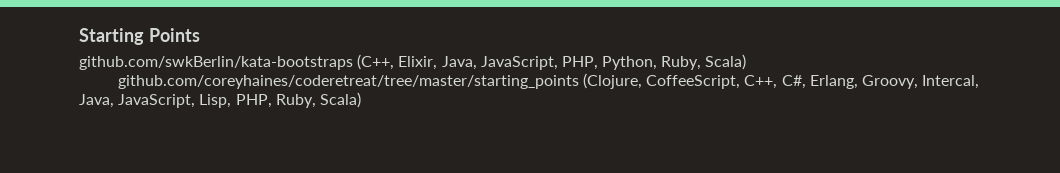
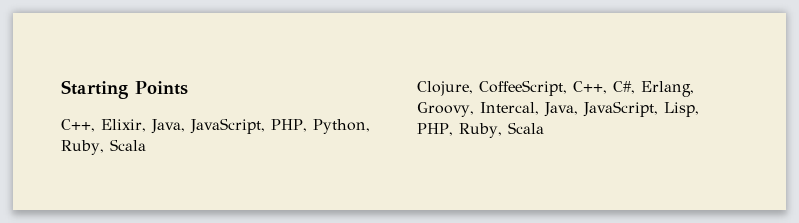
- github.com/swkBerlin/kata-bootstraps (C++, Elixir, Java, JavaScript, PHP, Python, Ruby, Scala)
- github.com/coreyhaines/coderetreat/tree/master/starting_points (Clojure, CoffeeScript, C++, C#, Erlang, Groovy, Intercal, Java, JavaScript, Lisp, PHP, Ruby, Scala)
+ C++, Elixir, Java, JavaScript, PHP, Python, Ruby, Scala
+ Clojure, CoffeeScript, C++, C#, Erlang, Groovy, Intercal, Java, JavaScript, Lisp, PHP, Ruby, Scala

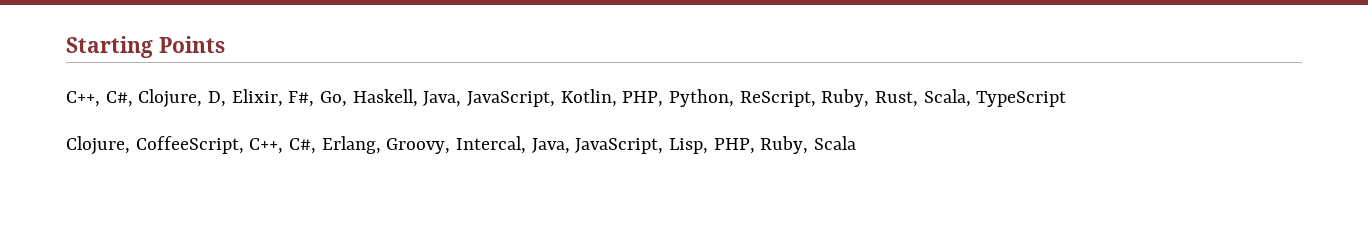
- C++, Elixir, Java, JavaScript, PHP, Python, Ruby, Scala
+ C++, C#, Clojure, D, Elixir, F#, Go, Haskell, Java, JavaScript, Kotlin, PHP, Python, ReScript, Ruby, Rust, Scala, TypeScript

